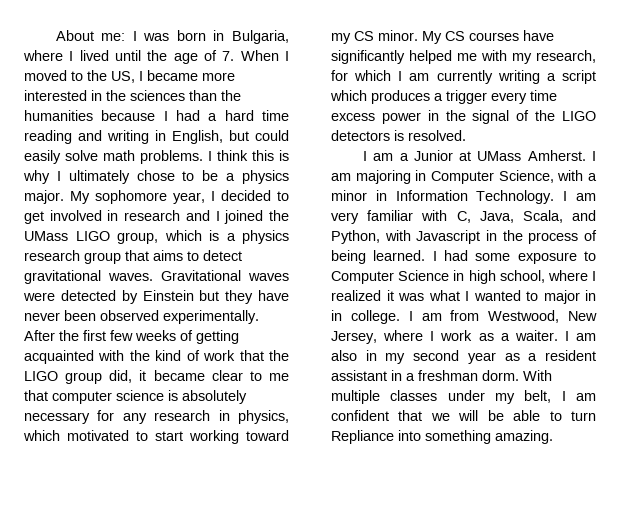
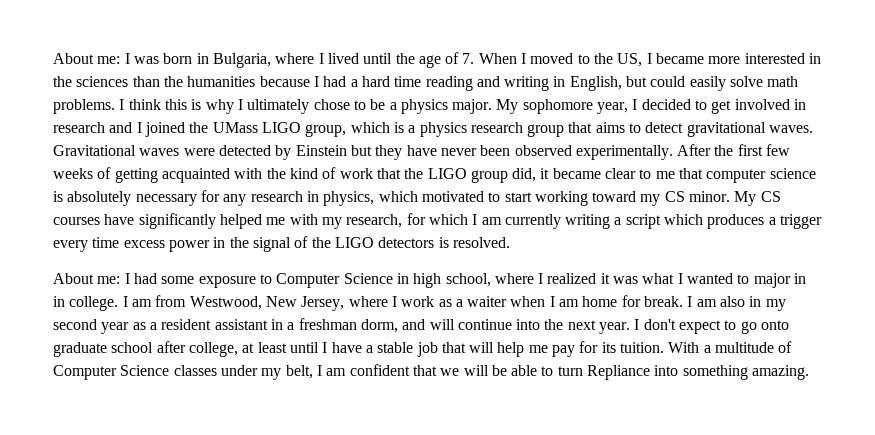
- I am a Junior at UMass Amherst. I am majoring in Computer Science, with a minor in Information Technology. I am very familiar with C, Java, Scala, and Python, with Javascript in the process of being learned. I had some exposure to Computer Science in high school, where I realized it was what I wanted to major in in college.
+ About me: I had some exposure to Computer Science in high school, where I realized it was what I wanted to major in in college.
- I am from Westwood, New Jersey, where I work as a waiter.
+ I am from Westwood, New Jersey, where I work as a waiter when I am home for break.
- I am also in my second year as a resident assistant in a freshman dorm. With multiple classes under my belt, I am confident that we will be able to turn Repliance into something amazing.
+ I am also in my second year as a resident assistant in a freshman dorm, and will continue into the next year. I don't expect to go onto graduate school after college, at least until I have a stable job that will help me pay for its tuition. With a multitude of Computer Science classes under my belt, I am confident that we will be able to turn Repliance into something amazing.

